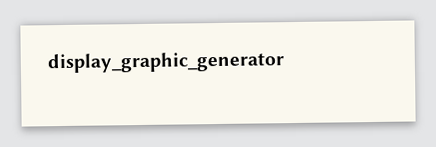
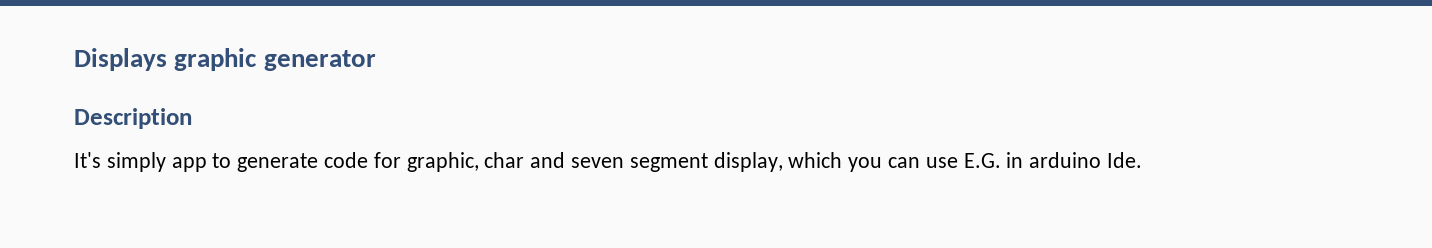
- display_graphic_generator
+ Displays graphic generator
+ Description
+ It's simply app to generate code for graphic, char and seven segment display, which you can use E.G. in arduino Ide.

